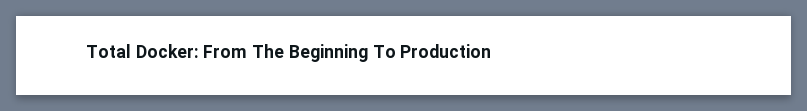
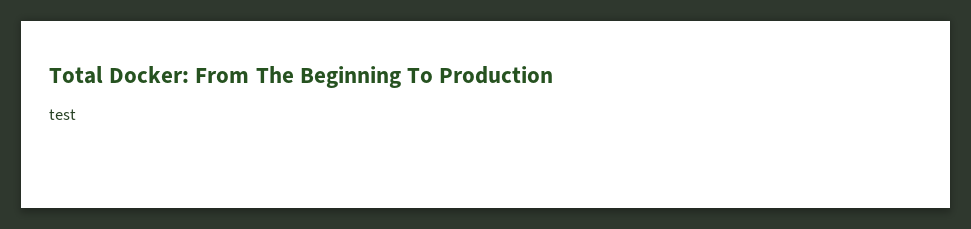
+ test

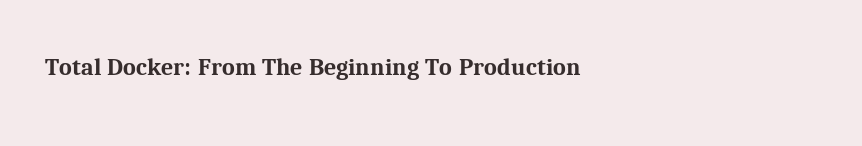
- test

